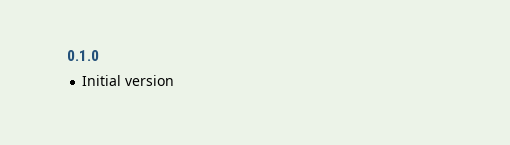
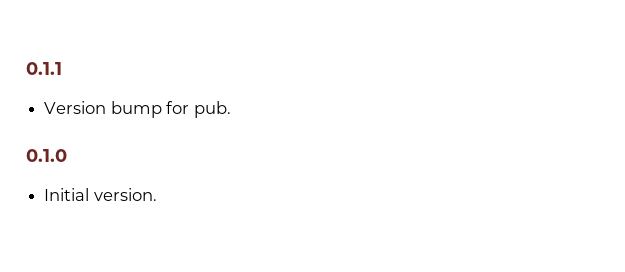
+ 0.1.1
+ Version bump for pub.
- Initial version
+ Initial version.

